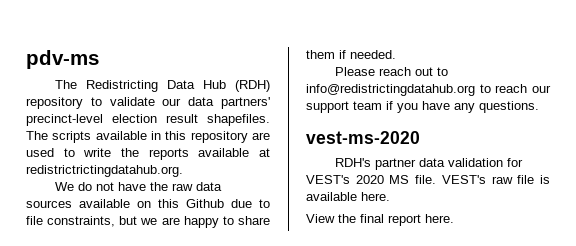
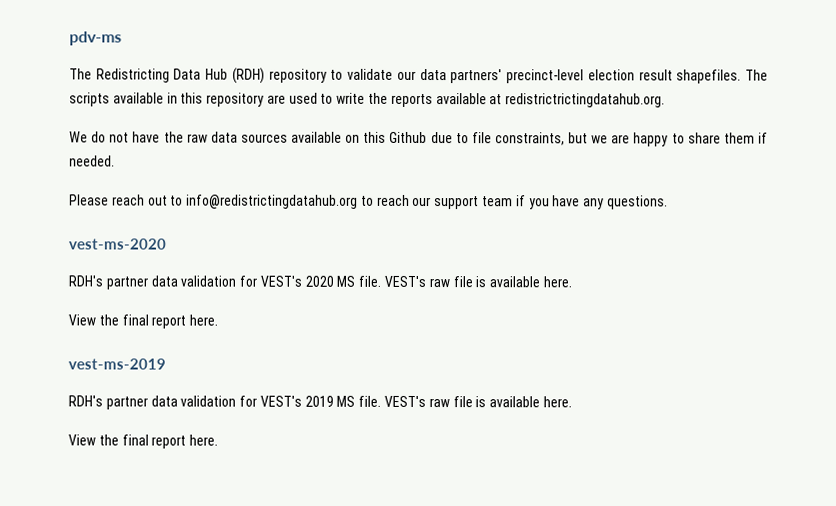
+ vest-ms-2019
+ RDH's partner data validation for VEST's 2019 MS file. VEST's raw file is available here.
+ View the final report here.

